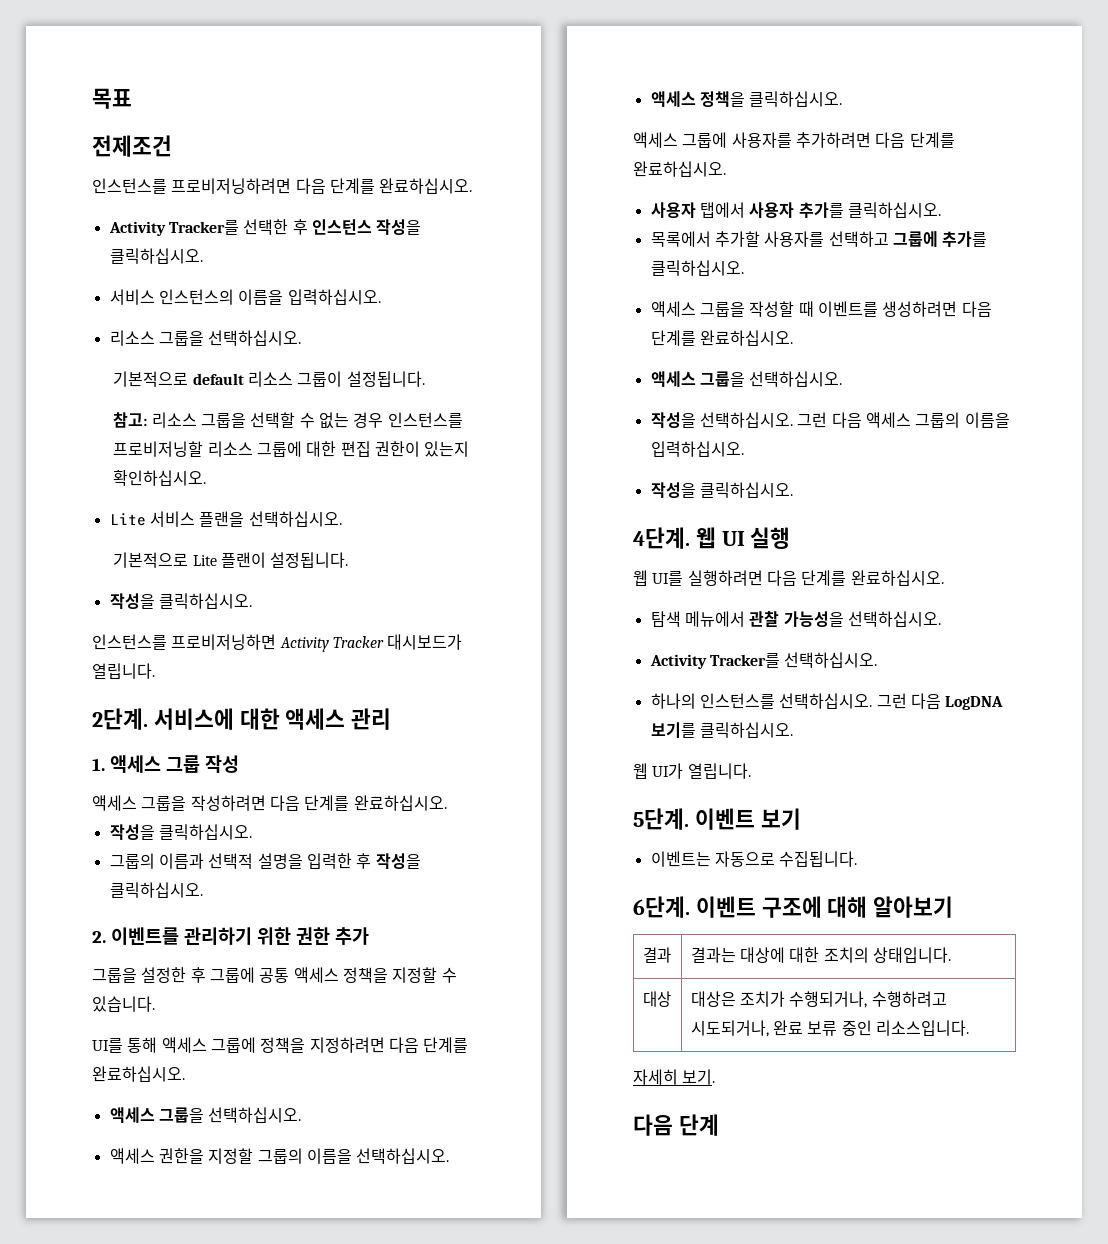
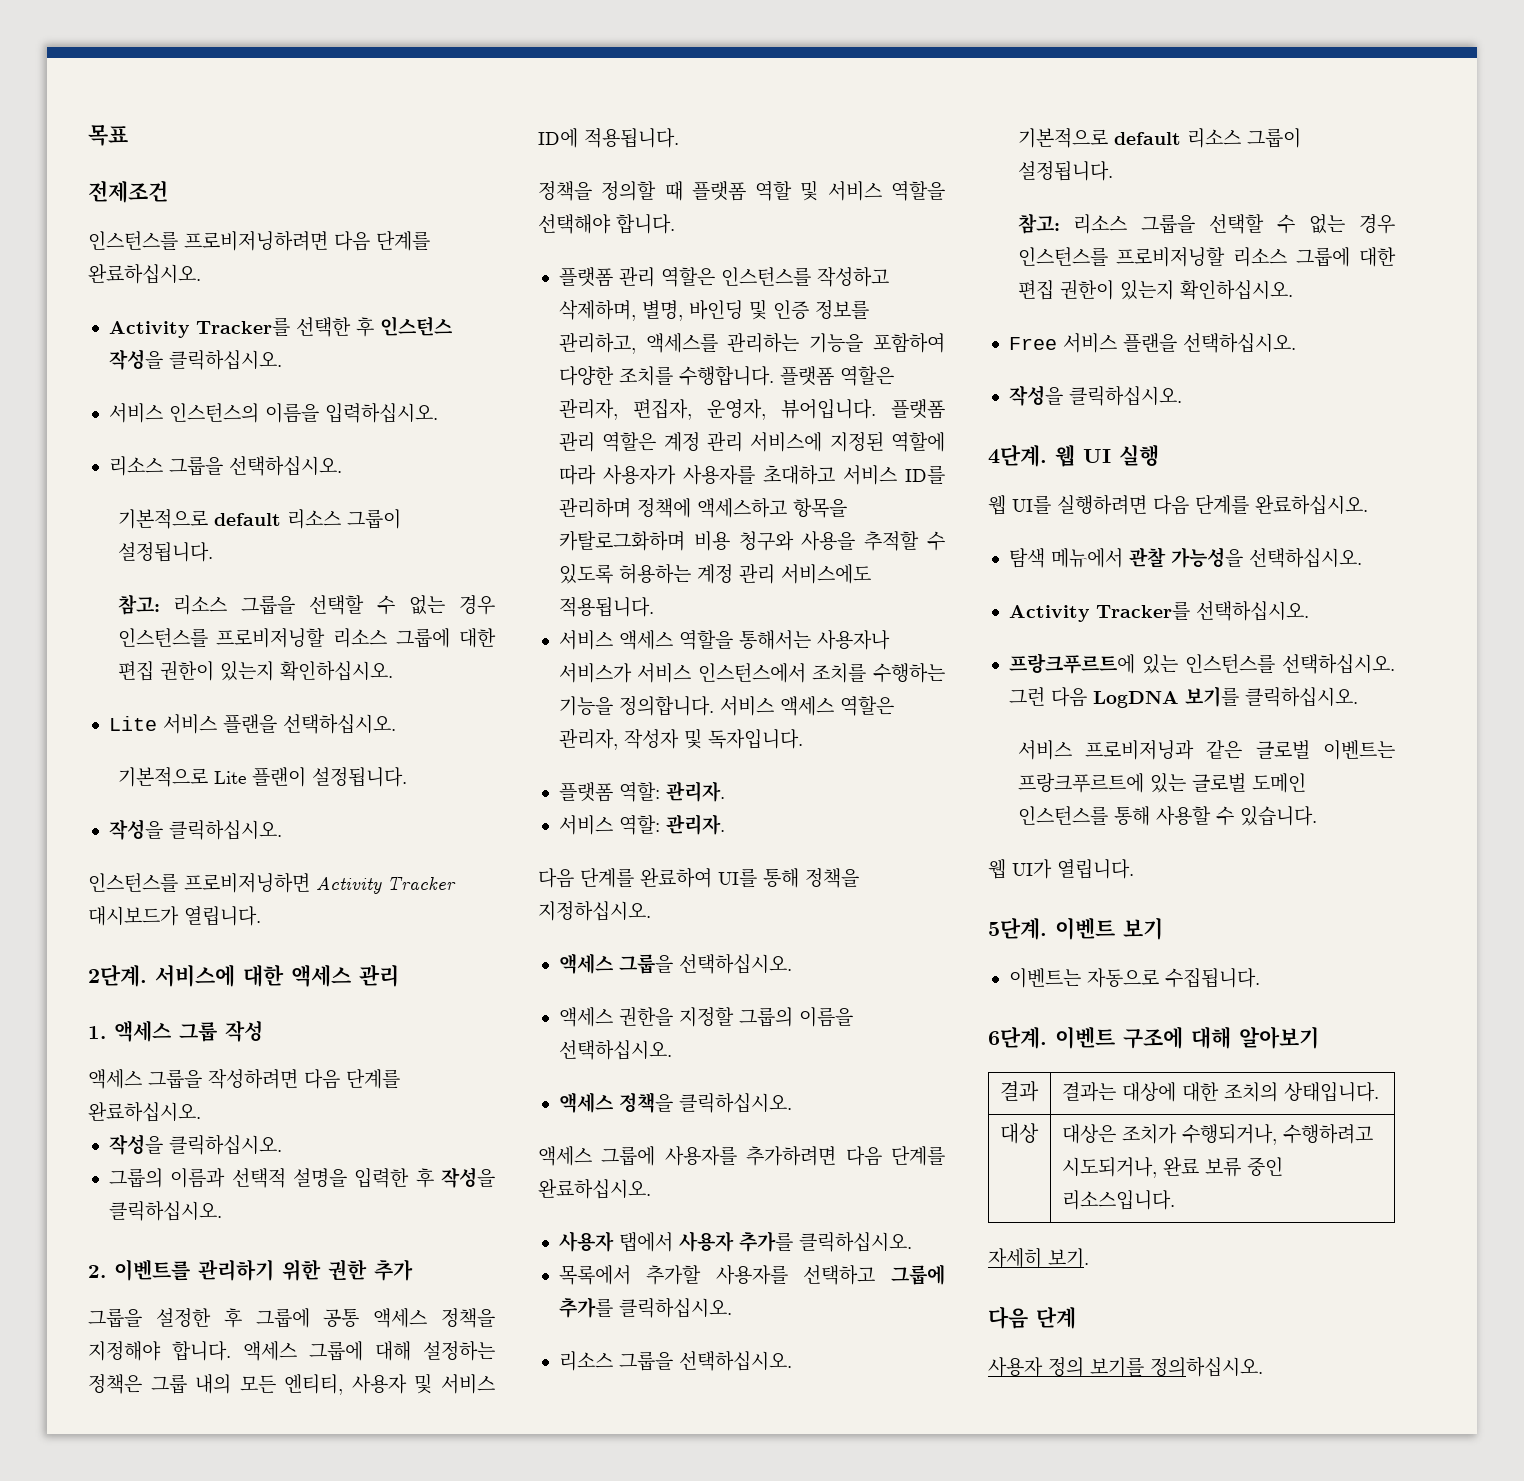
- 그룹을 설정한 후 그룹에 공통 액세스 정책을 지정할 수 있습니다.
- UI를 통해 액세스 그룹에 정책을 지정하려면 다음 단계를 완료하십시오.
+ 그룹을 설정한 후 그룹에 공통 액세스 정책을 지정해야 합니다. 액세스 그룹에 대해 설정하는 정책은 그룹 내의 모든 엔티티, 사용자 및 서비스 ID에 적용됩니다.
+ 정책을 정의할 때 플랫폼 역할 및 서비스 역할을 선택해야 합니다.
+ 플랫폼 관리 역할은 인스턴스를 작성하고 삭제하며, 별명, 바인딩 및 인증 정보를 관리하고, 액세스를 관리하는 기능을 포함하여 다양한 조치를 수행합니다. 플랫폼 역할은 관리자, 편집자, 운영자, 뷰어입니다. 플랫폼 관리 역할은 계정 관리 서비스에 지정된 역할에 따라 사용자가 사용자를 초대하고 서비스 ID를 관리하며 정책에 액세스하고 항목을 카탈로그화하며 비용 청구와 사용을 추적할 수 있도록 허용하는 계정 관리 서비스에도 적용됩니다.
+ 서비스 액세스 역할을 통해서는 사용자나 서비스가 서비스 인스턴스에서 조치를 수행하는 기능을 정의합니다. 서비스 액세스 역할은 관리자, 작성자 및 독자입니다.
+ 플랫폼 역할: 관리자.
+ 서비스 역할: 관리자.
+ 다음 단계를 완료하여 UI를 통해 정책을 지정하십시오.
  목록에서 추가할 사용자를 선택하고 그룹에 추가를 클릭하십시오.
- 액세스 그룹을 작성할 때 이벤트를 생성하려면 다음 단계를 완료하십시오.
- 액세스 그룹을 선택하십시오.
- 작성을 선택하십시오. 그런 다음 액세스 그룹의 이름을 입력하십시오.
+ 리소스 그룹을 선택하십시오.
+ 기본적으로 default 리소스 그룹이 설정됩니다.
+ 참고: 리소스 그룹을 선택할 수 없는 경우 인스턴스를 프로비저닝할 리소스 그룹에 대한 편집 권한이 있는지 확인하십시오.
+ Free 서비스 플랜을 선택하십시오.
- 하나의 인스턴스를 선택하십시오.
+ 프랑크푸르트에 있는 인스턴스를 선택하십시오.
+ 서비스 프로비저닝과 같은 글로벌 이벤트는 프랑크푸르트에 있는 글로벌 도메인 인스턴스를 통해 사용할 수 있습니다.
+ 사용자 정의 보기를 정의하십시오.

